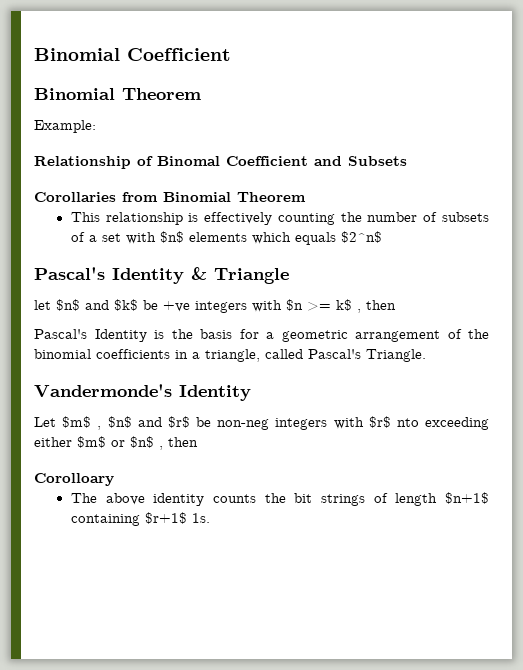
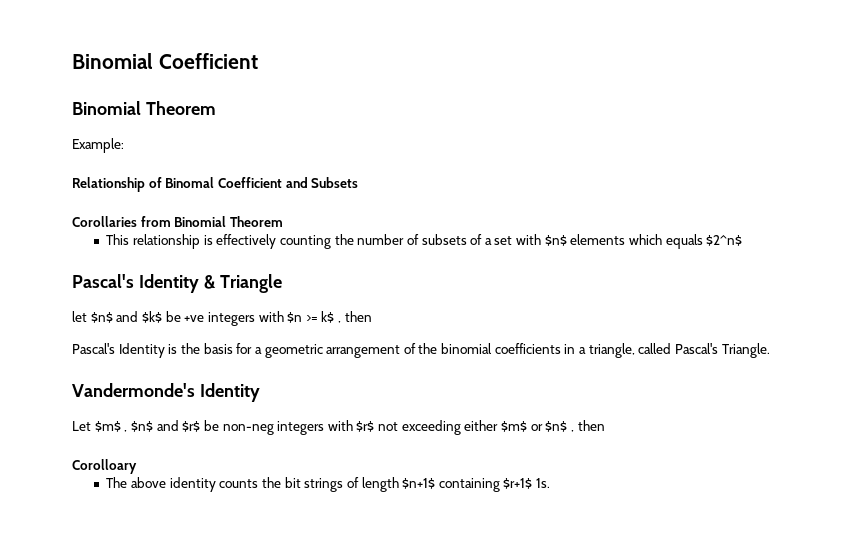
- Let $m$ , $n$ and $r$ be non-neg integers with $r$ nto exceeding either $m$ or $n$ , then
+ Let $m$ , $n$ and $r$ be non-neg integers with $r$ not exceeding either $m$ or $n$ , then

